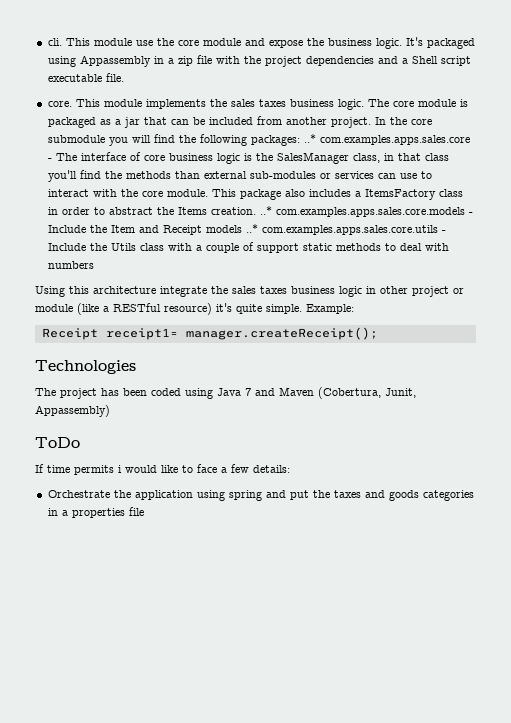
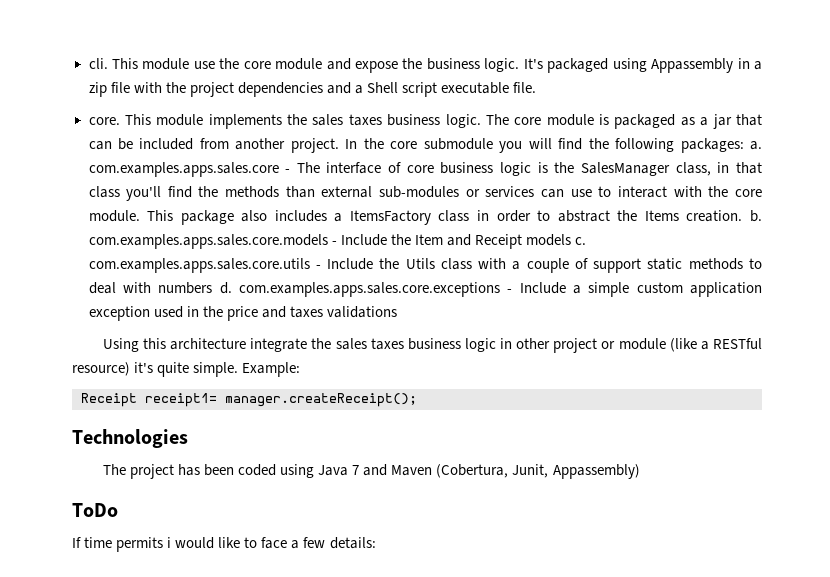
- In the core submodule you will find the following packages: ..* com.examples.apps.sales.core - The interface of core business logic is the SalesManager class, in that class you'll find the methods than external sub-modules or services can use to interact with the core module.
+ In the core submodule you will find the following packages: a. com.examples.apps.sales.core - The interface of core business logic is the SalesManager class, in that class you'll find the methods than external sub-modules or services can use to interact with the core module.
- This package also includes a ItemsFactory class in order to abstract the Items creation. ..* com.examples.apps.sales.core.models - Include the Item and Receipt models ..* com.examples.apps.sales.core.utils - Include the Utils class with a couple of support static methods to deal with numbers
+ This package also includes a ItemsFactory class in order to abstract the Items creation. b. com.examples.apps.sales.core.models - Include the Item and Receipt models c. com.examples.apps.sales.core.utils - Include the Utils class with a couple of support static methods to deal with numbers d. com.examples.apps.sales.core.exceptions - Include a simple custom application exception used in the price and taxes validations
- Orchestrate the application using spring and put the taxes and goods categories in a properties file

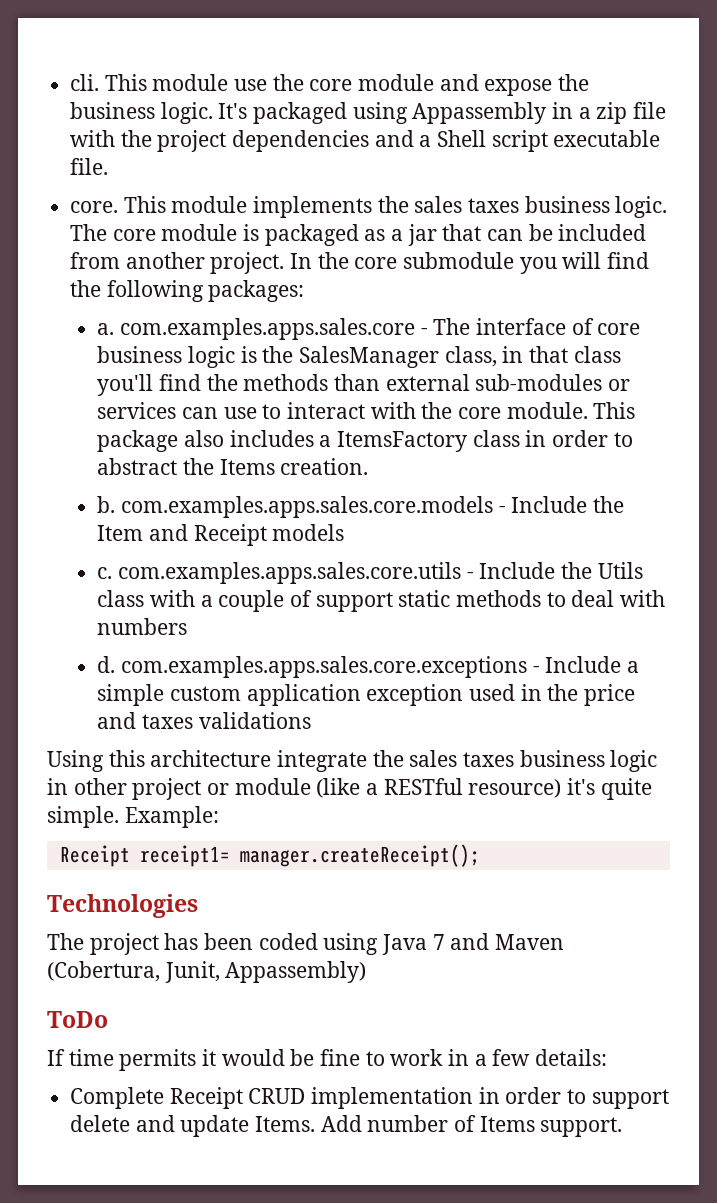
- In the core submodule you will find the following packages: a. com.examples.apps.sales.core - The interface of core business logic is the SalesManager class, in that class you'll find the methods than external sub-modules or services can use to interact with the core module.
+ In the core submodule you will find the following packages:
+ a. com.examples.apps.sales.core - The interface of core business logic is the SalesManager class, in that class you'll find the methods than external sub-modules or services can use to interact with the core module.
- This package also includes a ItemsFactory class in order to abstract the Items creation. b. com.examples.apps.sales.core.models - Include the Item and Receipt models c. com.examples.apps.sales.core.utils - Include the Utils class with a couple of support static methods to deal with numbers d. com.examples.apps.sales.core.exceptions - Include a simple custom application exception used in the price and taxes validations
+ This package also includes a ItemsFactory class in order to abstract the Items creation.
+ b. com.examples.apps.sales.core.models - Include the Item and Receipt models
+ c. com.examples.apps.sales.core.utils - Include the Utils class with a couple of support static methods to deal with numbers
+ d. com.examples.apps.sales.core.exceptions - Include a simple custom application exception used in the price and taxes validations
- If time permits i would like to face a few details:
+ If time permits it would be fine to work in a few details:
+ Complete Receipt CRUD implementation in order to support delete and update Items. Add number of Items support.

